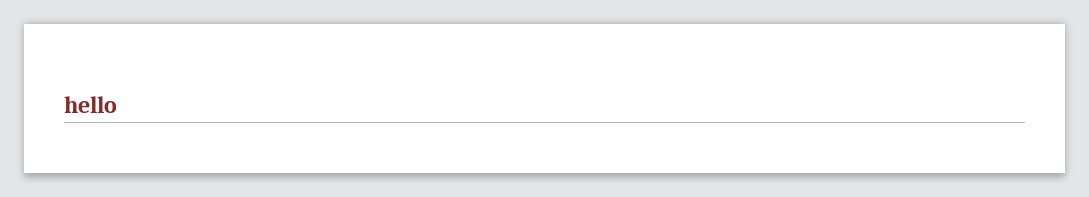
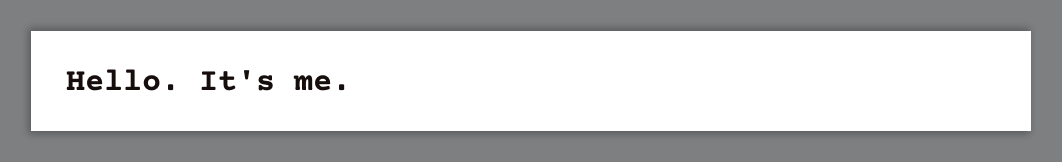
- hello
+ Hello. It's me.

